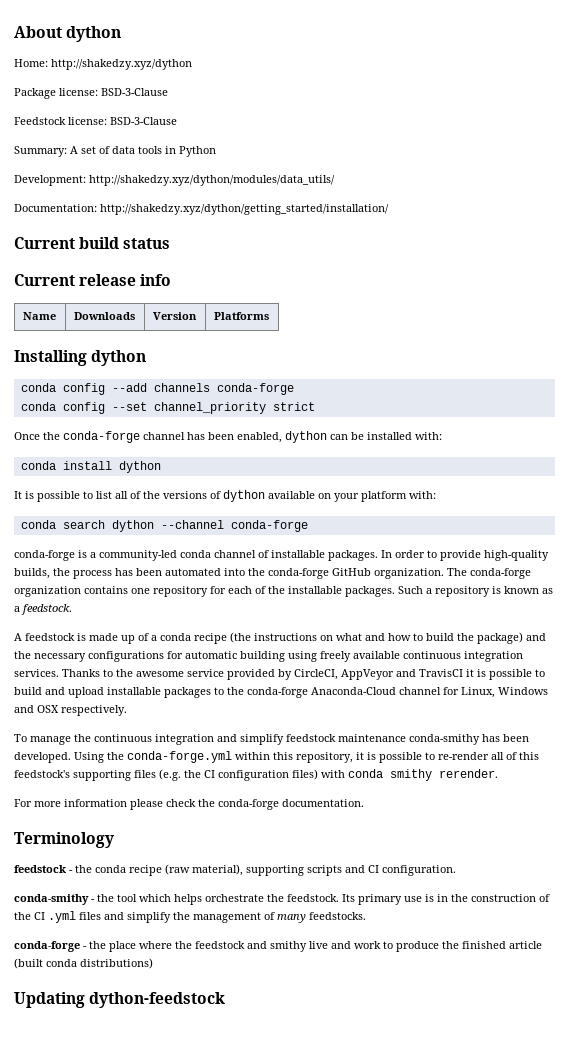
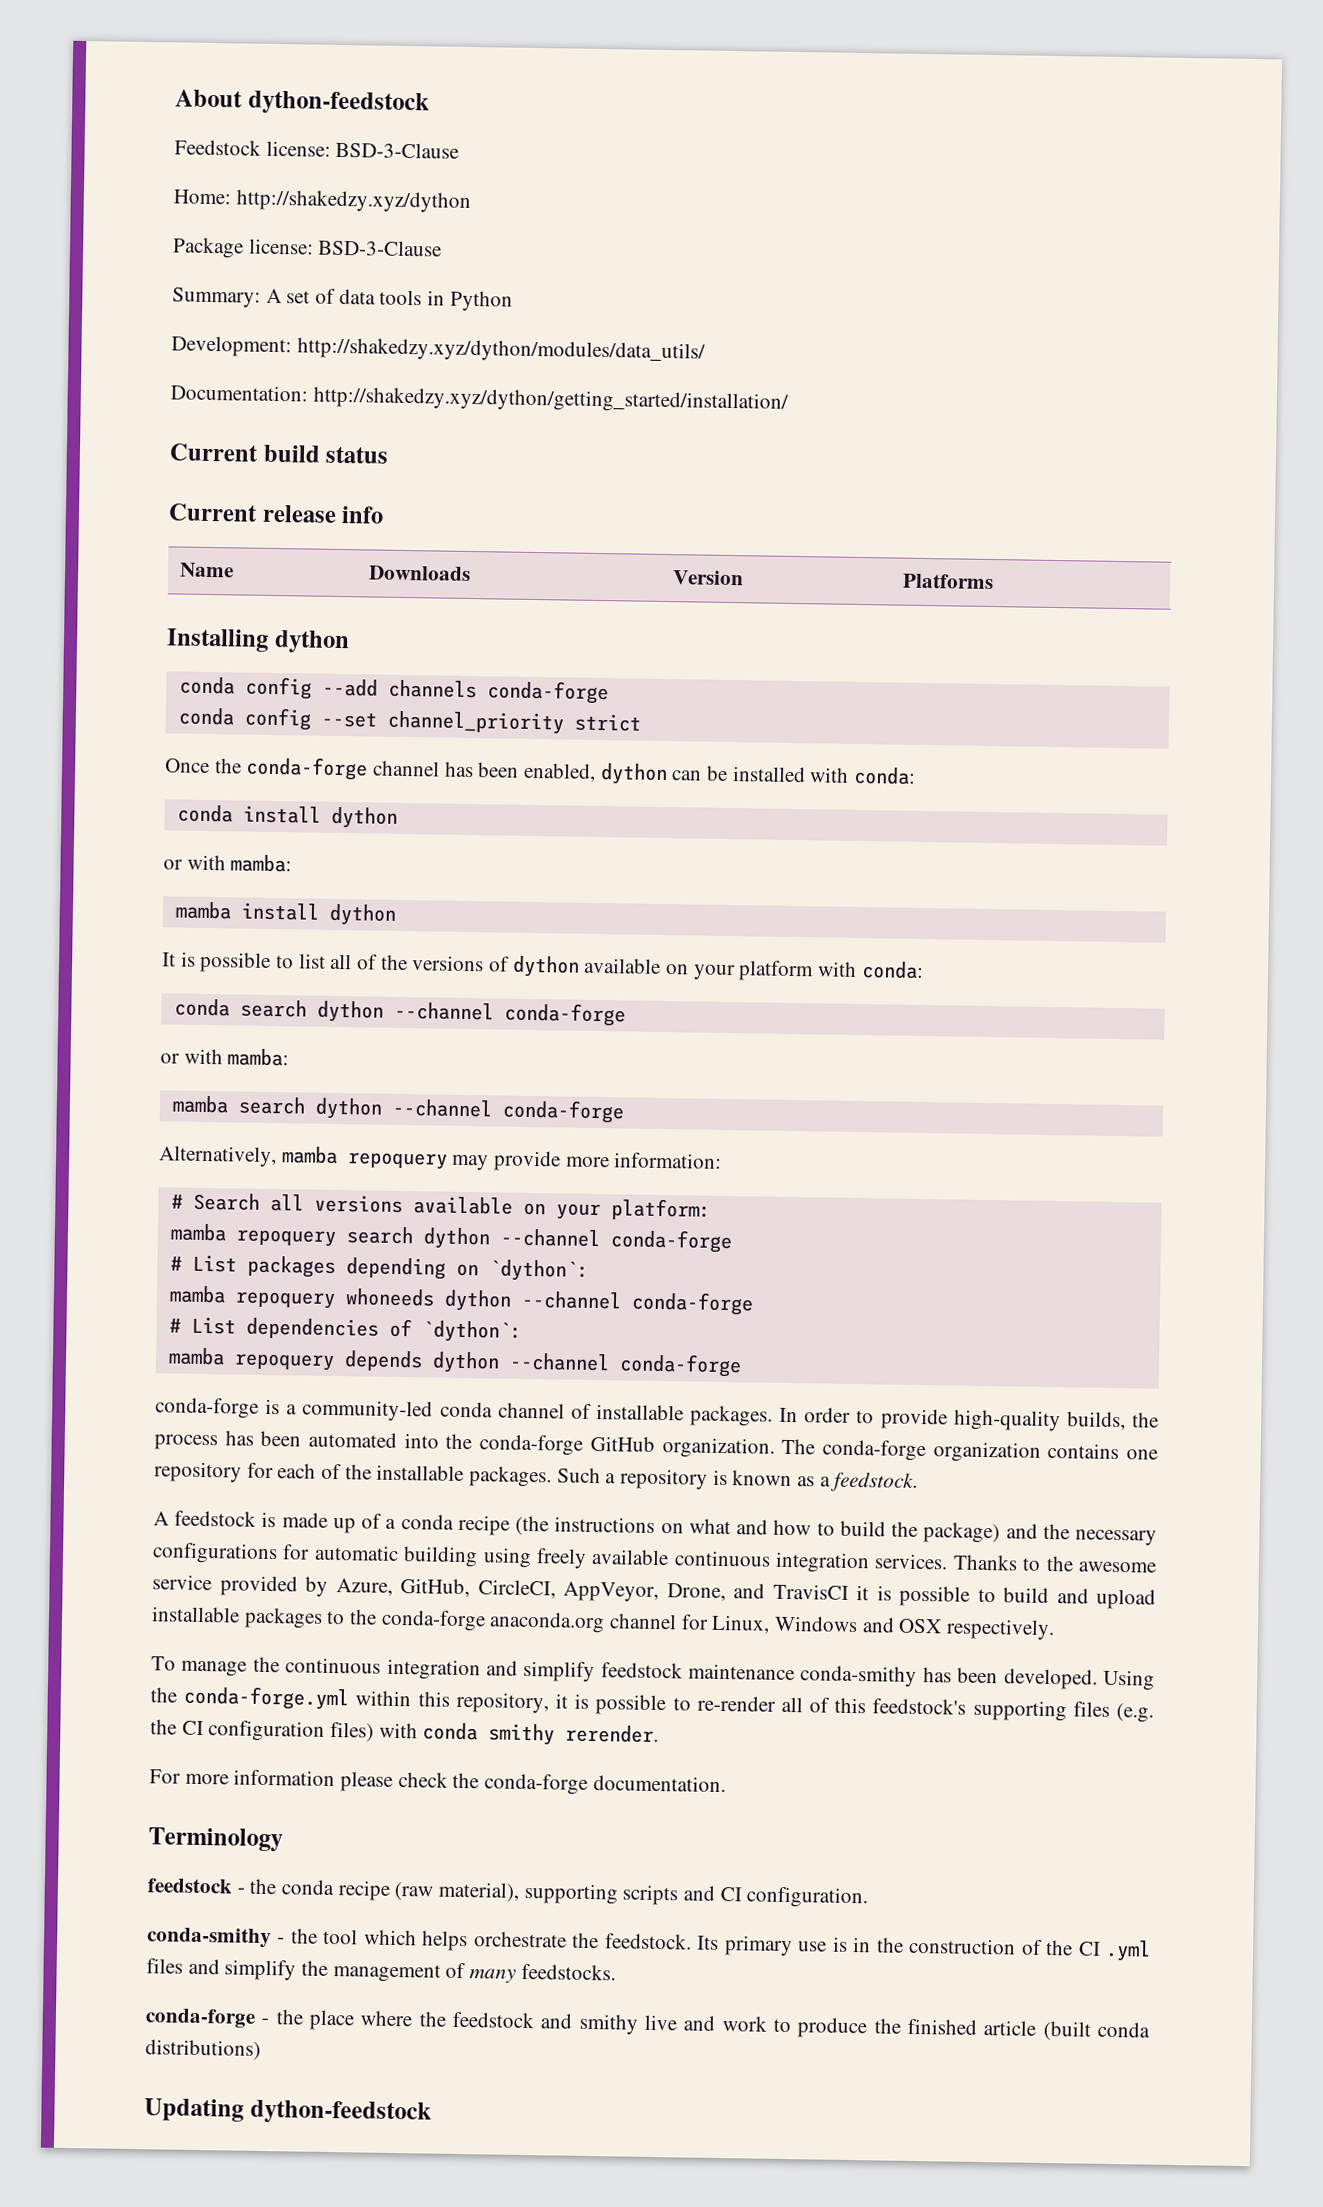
- About dython
+ About dython-feedstock
+ Feedstock license: BSD-3-Clause
- Feedstock license: BSD-3-Clause
- Once the conda-forge channel has been enabled, dython can be installed with:
+ Once the conda-forge channel has been enabled, dython can be installed with conda:
  conda install dython
+ or with mamba:
+ mamba install dython
- It is possible to list all of the versions of dython available on your platform with:
+ It is possible to list all of the versions of dython available on your platform with conda:
  conda search dython --channel conda-forge
+ or with mamba:
+ mamba search dython --channel conda-forge
+ Alternatively, mamba repoquery may provide more information:
+ # Search all versions available on your platform:
+ mamba repoquery search dython --channel conda-forge
+ # List packages depending on `dython`:
+ mamba repoquery whoneeds dython --channel conda-forge
+ # List dependencies of `dython`:
+ mamba repoquery depends dython --channel conda-forge
- Thanks to the awesome service provided by CircleCI, AppVeyor and TravisCI it is possible to build and upload installable packages to the conda-forge Anaconda-Cloud channel for Linux, Windows and OSX respectively.
+ Thanks to the awesome service provided by Azure, GitHub, CircleCI, AppVeyor, Drone, and TravisCI it is possible to build and upload installable packages to the conda-forge anaconda.org channel for Linux, Windows and OSX respectively.

